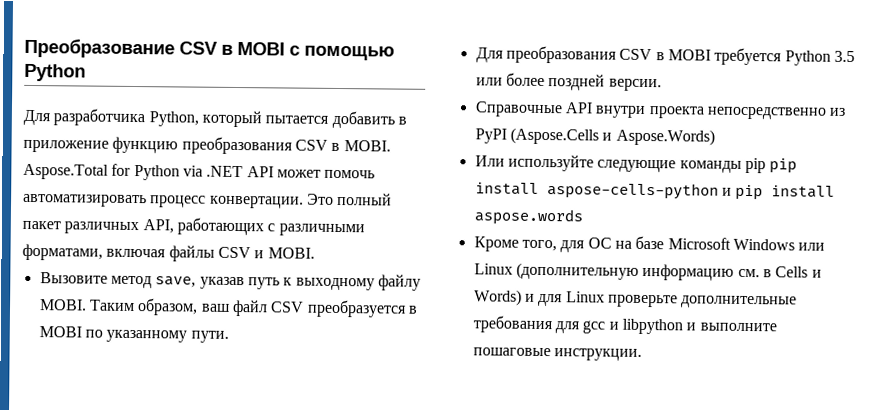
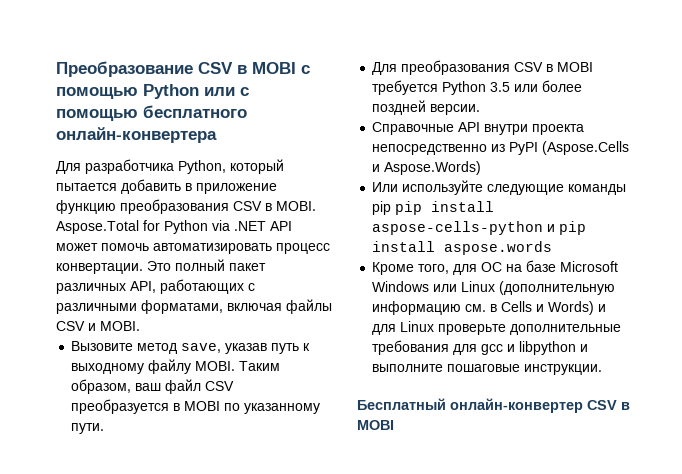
- Преобразование CSV в MOBI с помощью Python
+ Преобразование CSV в MOBI с помощью Python или с помощью бесплатного онлайн-конвертера
+ Бесплатный онлайн-конвертер CSV в MOBI

